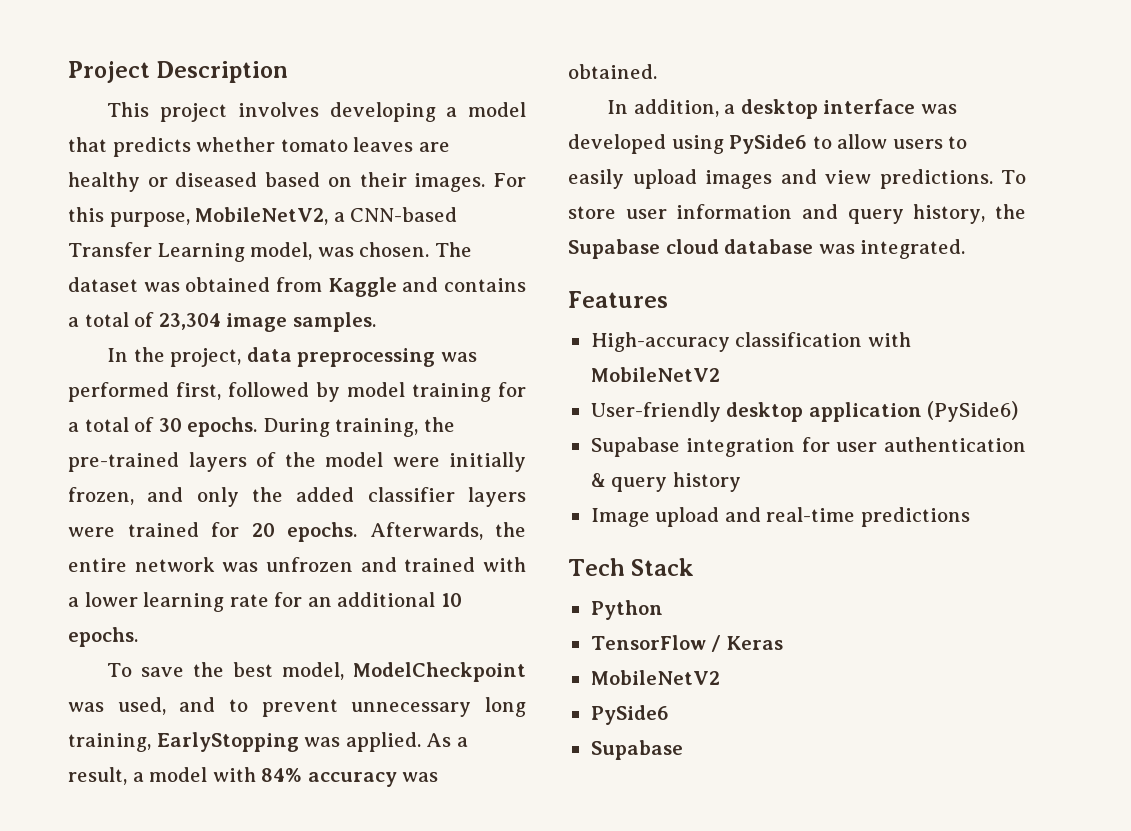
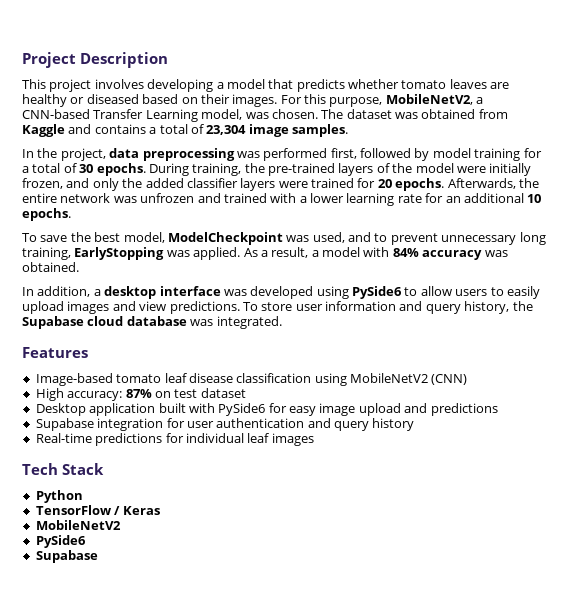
- High-accuracy classification with MobileNetV2
- User-friendly desktop application (PySide6)
+ Image-based tomato leaf disease classification using MobileNetV2 (CNN)
+ High accuracy: 87% on test dataset
+ Desktop application built with PySide6 for easy image upload and predictions
- Supabase integration for user authentication & query history
+ Supabase integration for user authentication and query history
- Image upload and real-time predictions
+ Real-time predictions for individual leaf images

